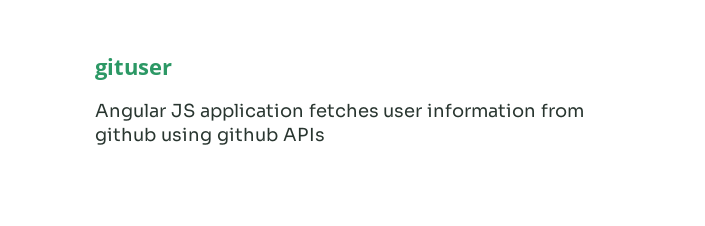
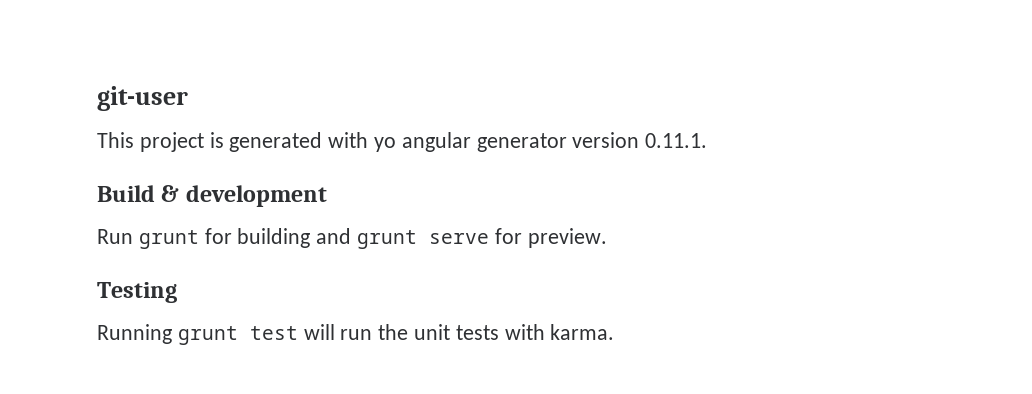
- gituser
- Angular JS application fetches user information from github using github APIs
+ git-user
+ This project is generated with yo angular generator version 0.11.1.
+ Build & development
+ Run grunt for building and grunt serve for preview.
+ Testing
+ Running grunt test will run the unit tests with karma.

